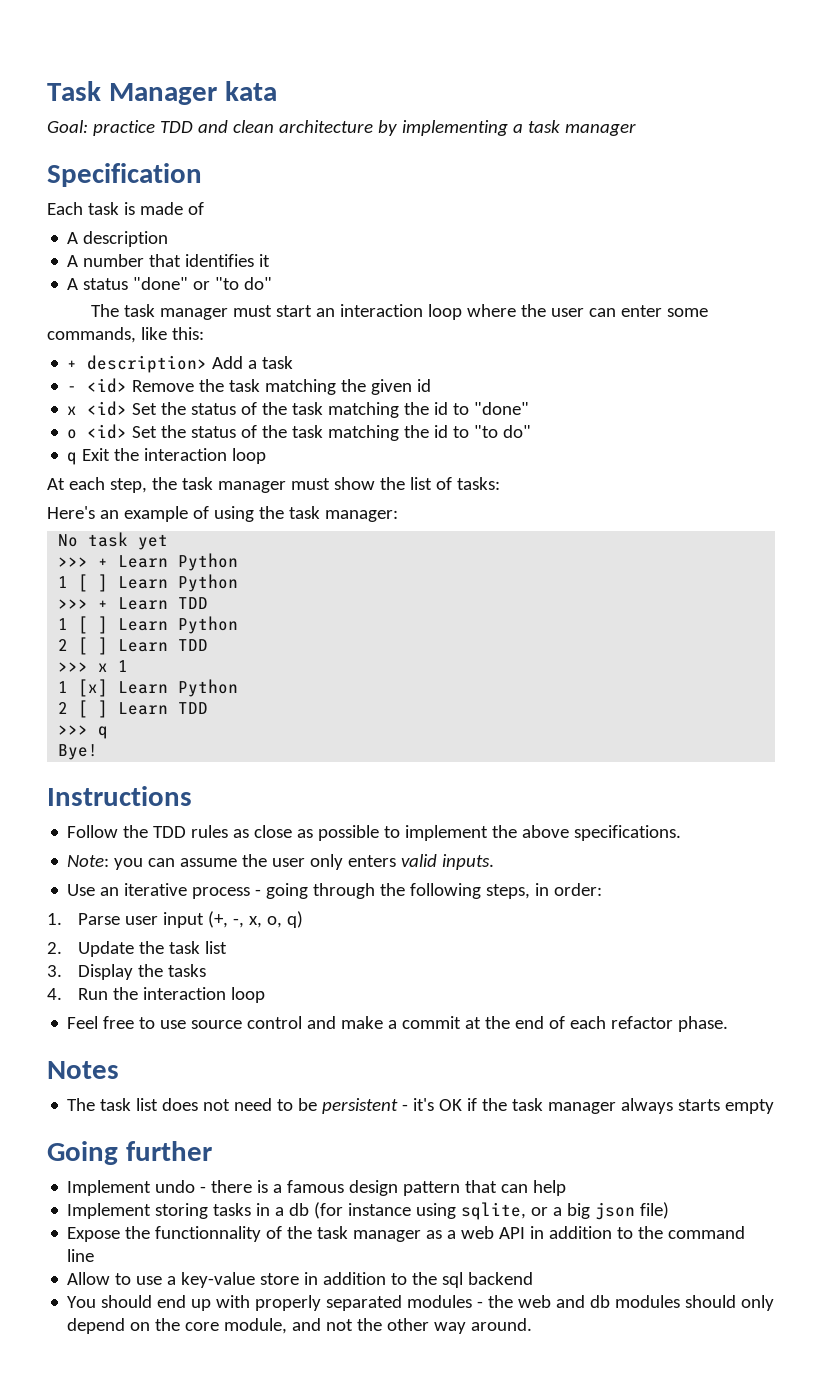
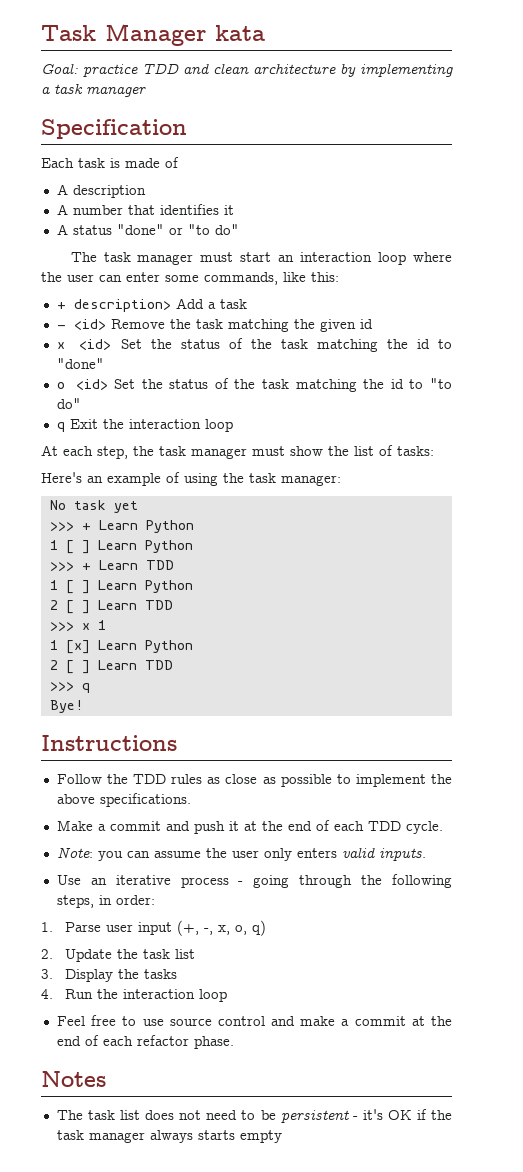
+ Make a commit and push it at the end of each TDD cycle.
- Going further
- Implement undo - there is a famous design pattern that can help
- Implement storing tasks in a db (for instance using sqlite, or a big json file)
- Expose the functionnality of the task manager as a web API in addition to the command line
- Allow to use a key-value store in addition to the sql backend
- You should end up with properly separated modules - the web and db modules should only depend on the core module, and not the other way around.

